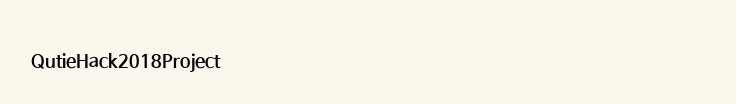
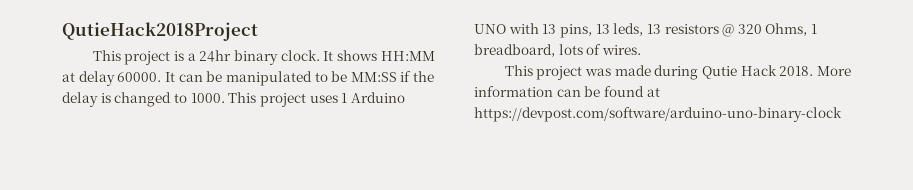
+ This project is a 24hr binary clock. It shows HH:MM at delay 60000. It can be manipulated to be MM:SS if the delay is changed to 1000. This project uses 1 Arduino UNO with 13 pins, 13 leds, 13 resistors @ 320 Ohms, 1 breadboard, lots of wires.
+ This project was made during Qutie Hack 2018. More information can be found at https://devpost.com/software/arduino-uno-binary-clock

